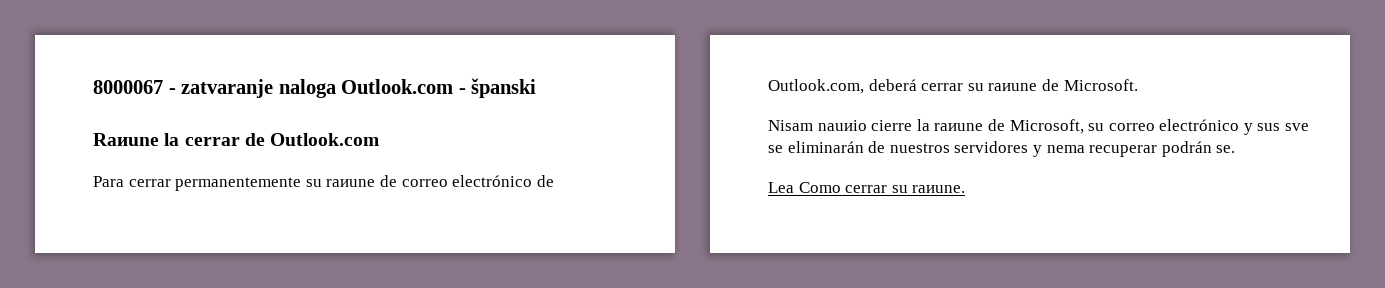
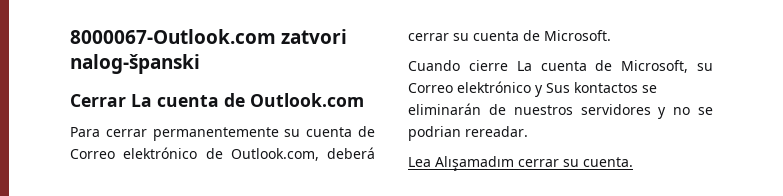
- 8000067 - zatvaranje naloga Outlook.com - španski
- Raиune la cerrar de Outlook.com
+ 8000067-Outlook.com zatvori nalog-španski
+ Cerrar La cuenta de Outlook.com
- Para cerrar permanentemente su raиune de correo electrónico de Outlook.com, deberá cerrar su raиune de Microsoft.
+ Para cerrar permanentemente su cuenta de Correo elektrónico de Outlook.com, deberá cerrar su cuenta de Microsoft.
- Nisam nauиio cierre la raиune de Microsoft, su correo electrónico y sus sve se eliminarán de nuestros servidores y nema recuperar podrán se.
+ Cuando cierre La cuenta de Microsoft, su Correo elektrónico y Sus kontactos se eliminarán de nuestros servidores y no se podrian rereadar.
- Lea Como cerrar su raиune.
+ Lea Alışamadım cerrar su cuenta.

